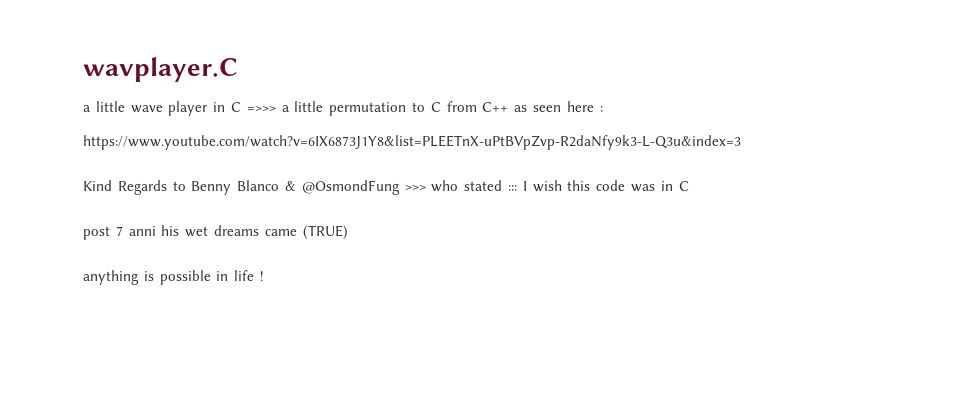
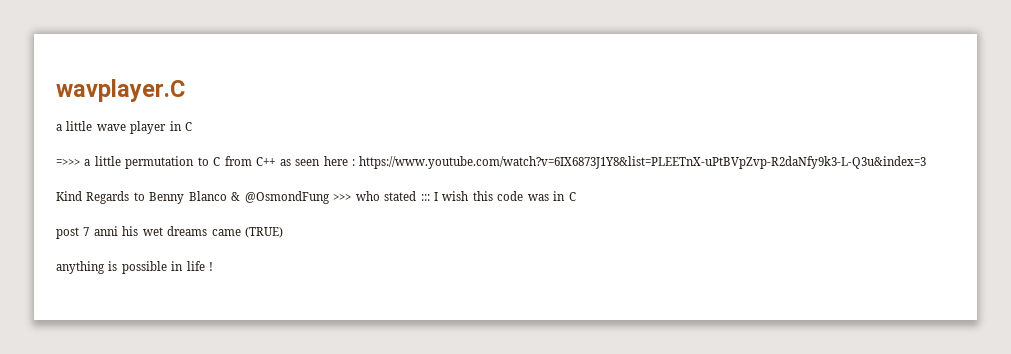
- a little wave player in C =>>> a little permutation to C from C++ as seen here : https://www.youtube.com/watch?v=6IX6873J1Y8&list=PLEETnX-uPtBVpZvp-R2daNfy9k3-L-Q3u&index=3
+ a little wave player in C
+ =>>> a little permutation to C from C++ as seen here : https://www.youtube.com/watch?v=6IX6873J1Y8&list=PLEETnX-uPtBVpZvp-R2daNfy9k3-L-Q3u&index=3

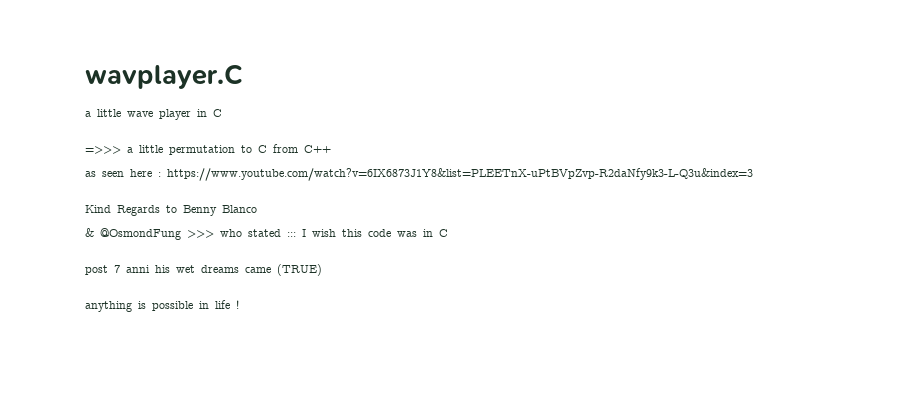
- =>>> a little permutation to C from C++ as seen here : https://www.youtube.com/watch?v=6IX6873J1Y8&list=PLEETnX-uPtBVpZvp-R2daNfy9k3-L-Q3u&index=3
+ =>>> a little permutation to C from C++
+ as seen here : https://www.youtube.com/watch?v=6IX6873J1Y8&list=PLEETnX-uPtBVpZvp-R2daNfy9k3-L-Q3u&index=3
- Kind Regards to Benny Blanco & @OsmondFung >>> who stated ::: I wish this code was in C
+ Kind Regards to Benny Blanco
+ & @OsmondFung >>> who stated ::: I wish this code was in C

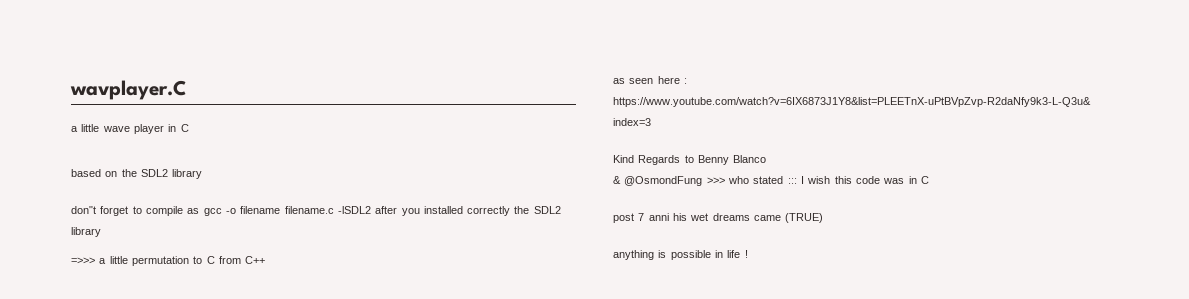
+ based on the SDL2 library
+ don"t forget to compile as gcc -o filename filename.c -lSDL2 after you installed correctly the SDL2 library

